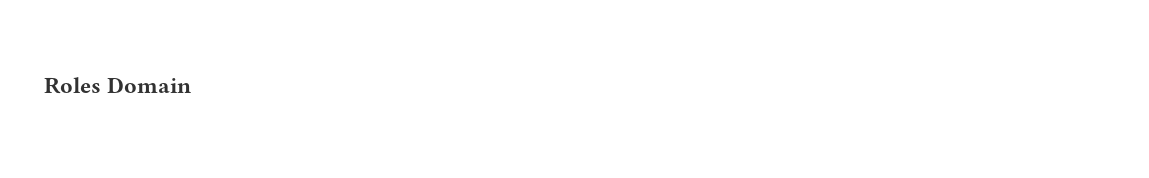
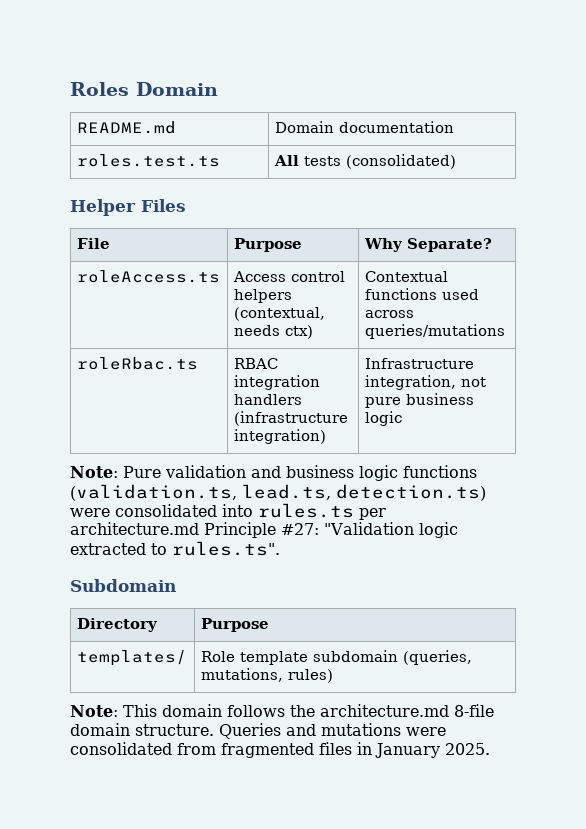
+ README.md | Domain documentation
+ roles.test.ts | All tests (consolidated)
+ Helper Files
+ File | Purpose | Why Separate?
+ roleAccess.ts | Access control helpers (contextual, needs ctx) | Contextual functions used across queries/mutations
+ roleRbac.ts | RBAC integration handlers (infrastructure integration) | Infrastructure integration, not pure business logic
+ Note: Pure validation and business logic functions (validation.ts, lead.ts, detection.ts) were consolidated into rules.ts per architecture.md Principle #27: "Validation logic extracted to rules.ts".
+ Subdomain
+ Directory | Purpose
+ templates/ | Role template subdomain (queries, mutations, rules)
+ Note: This domain follows the architecture.md 8-file domain structure. Queries and mutations were consolidated from fragmented files in January 2025.

